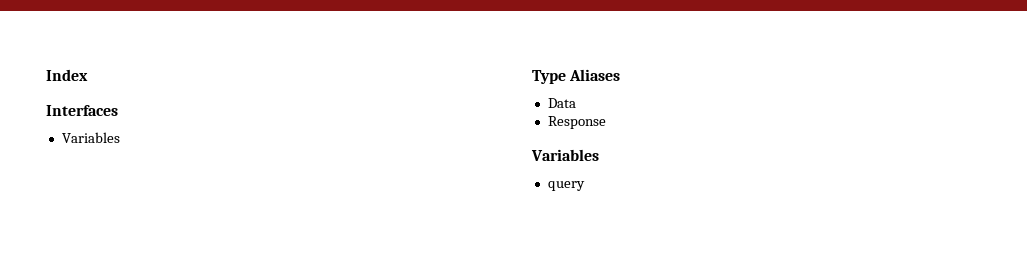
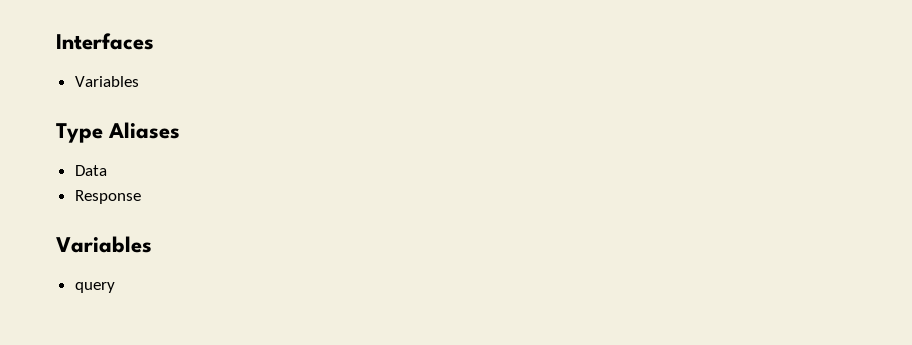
- Index

